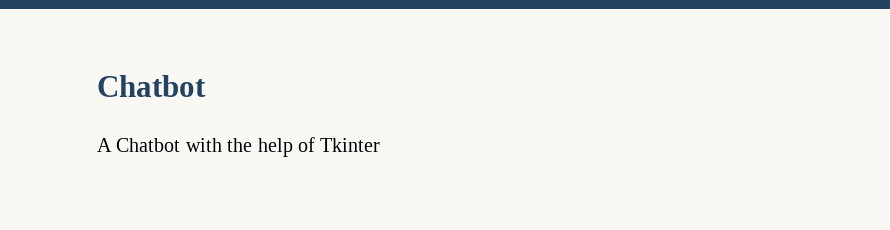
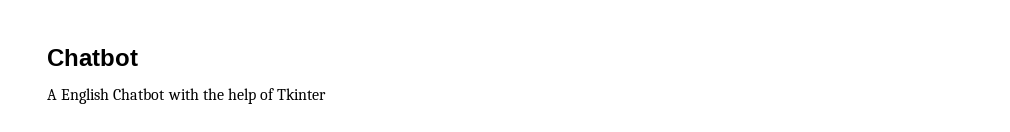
- A Chatbot with the help of Tkinter
+ A English Chatbot with the help of Tkinter

